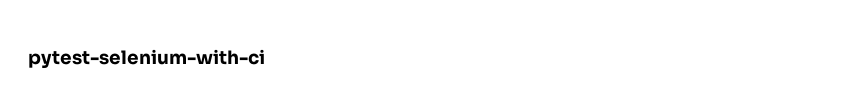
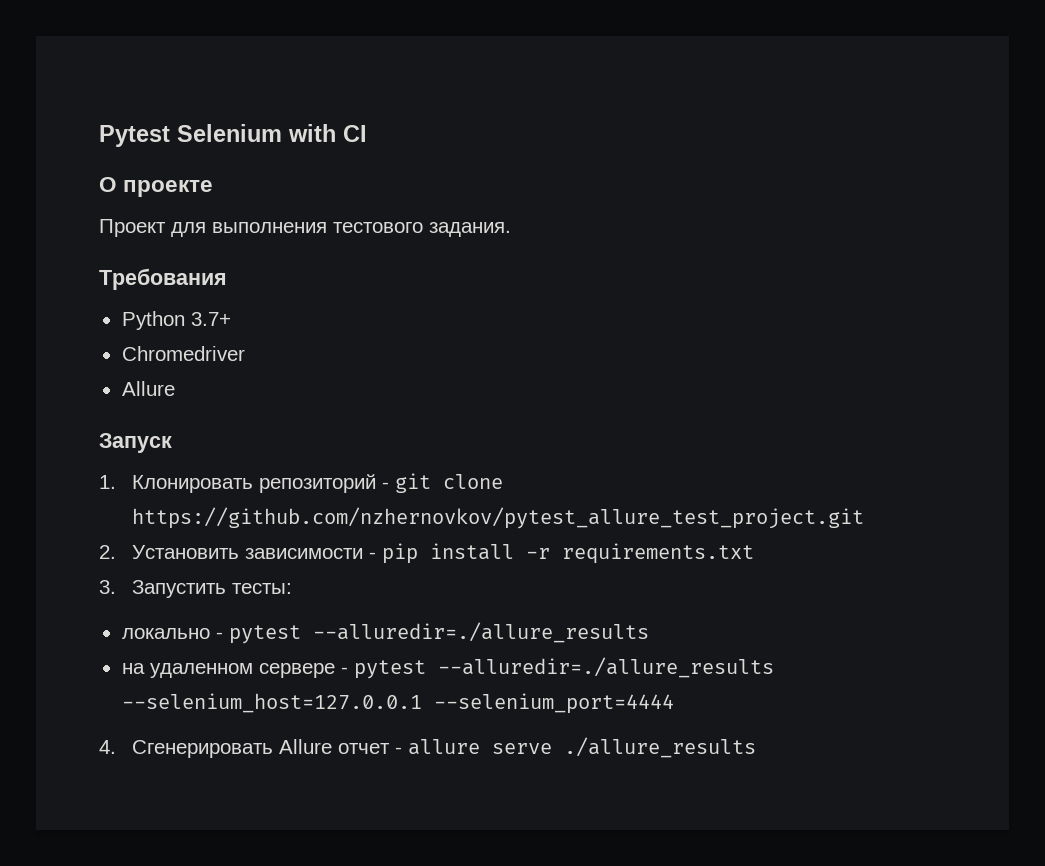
- pytest-selenium-with-ci
+ Pytest Selenium with CI
+ О проекте
+ Проект для выполнения тестового задания.
+ Требования
+ Python 3.7+
+ Chromedriver
+ Allure
+ Запуск
+ 1. Клонировать репозиторий - git clone https://github.com/nzhernovkov/pytest_allure_test_project.git
+ 2. Установить зависимости - pip install -r requirements.txt
+ 3. Запустить тесты:
+ локально - pytest --alluredir=./allure_results
+ на удаленном сервере - pytest --alluredir=./allure_results --selenium_host=127.0.0.1 --selenium_port=4444
+ 4. Сгенерировать Allure отчет - allure serve ./allure_results

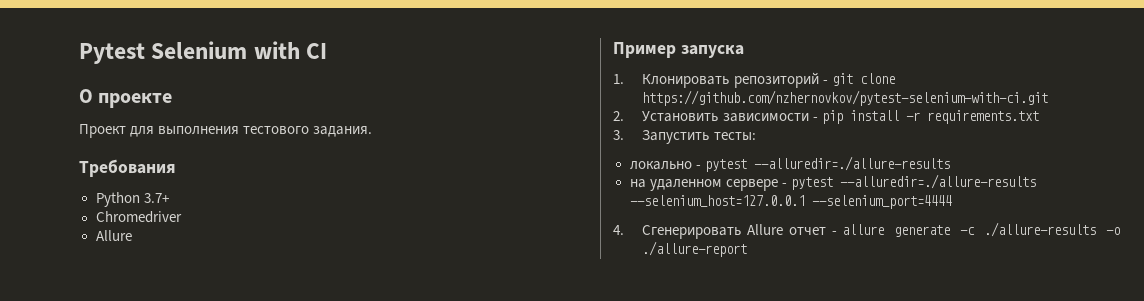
- Запуск
+ Пример запуска
- 1. Клонировать репозиторий - git clone https://github.com/nzhernovkov/pytest_allure_test_project.git
+ 1. Клонировать репозиторий - git clone https://github.com/nzhernovkov/pytest-selenium-with-ci.git
- локально - pytest --alluredir=./allure_results
+ локально - pytest --alluredir=./allure-results
- на удаленном сервере - pytest --alluredir=./allure_results --selenium_host=127.0.0.1 --selenium_port=4444
+ на удаленном сервере - pytest --alluredir=./allure-results --selenium_host=127.0.0.1 --selenium_port=4444
- 4. Сгенерировать Allure отчет - allure serve ./allure_results
+ 4. Сгенерировать Allure отчет - allure generate -c ./allure-results -o ./allure-report

